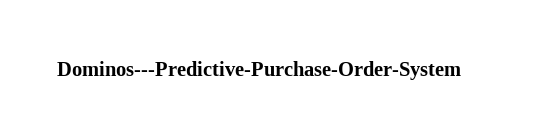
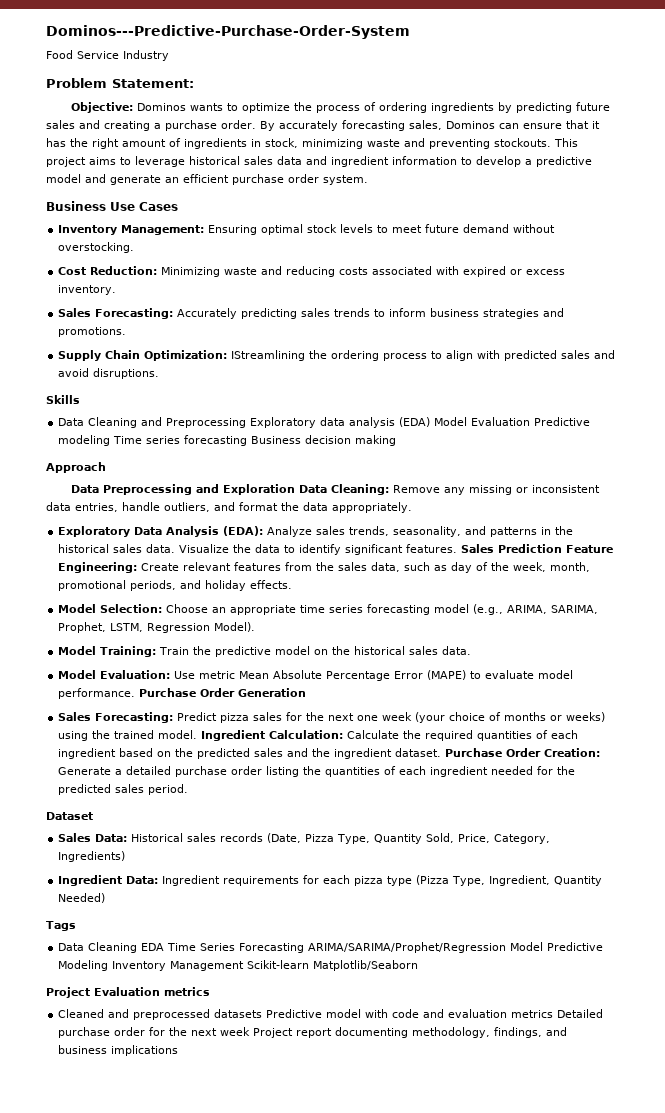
+ Food Service Industry
+ Problem Statement:
+ Objective: Dominos wants to optimize the process of ordering ingredients by predicting future sales and creating a purchase order. By accurately forecasting sales, Dominos can ensure that it has the right amount of ingredients in stock, minimizing waste and preventing stockouts. This project aims to leverage historical sales data and ingredient information to develop a predictive model and generate an efficient purchase order system.
+ Business Use Cases
+ Inventory Management: Ensuring optimal stock levels to meet future demand without overstocking.
+ Cost Reduction: Minimizing waste and reducing costs associated with expired or excess inventory.
+ Sales Forecasting: Accurately predicting sales trends to inform business strategies and promotions.
+ Supply Chain Optimization: IStreamlining the ordering process to align with predicted sales and avoid disruptions.
+ Skills
+ Data Cleaning and Preprocessing Exploratory data analysis (EDA) Model Evaluation Predictive modeling Time series forecasting Business decision making
+ Approach
+ Data Preprocessing and Exploration Data Cleaning: Remove any missing or inconsistent data entries, handle outliers, and format the data appropriately.
+ Exploratory Data Analysis (EDA): Analyze sales trends, seasonality, and patterns in the historical sales data. Visualize the data to identify significant features. Sales Prediction Feature Engineering: Create relevant features from the sales data, such as day of the week, month, promotional periods, and holiday effects.
+ Model Selection: Choose an appropriate time series forecasting model (e.g., ARIMA, SARIMA, Prophet, LSTM, Regression Model).
+ Model Training: Train the predictive model on the historical sales data.
+ Model Evaluation: Use metric Mean Absolute Percentage Error (MAPE) to evaluate model performance. Purchase Order Generation
+ Sales Forecasting: Predict pizza sales for the next one week (your choice of months or weeks) using the trained model. Ingredient Calculation: Calculate the required quantities of each ingredient based on the predicted sales and the ingredient dataset. Purchase Order Creation: Generate a detailed purchase order listing the quantities of each ingredient needed for the predicted sales period.
+ Dataset
+ Sales Data: Historical sales records (Date, Pizza Type, Quantity Sold, Price, Category, Ingredients)
+ Ingredient Data: Ingredient requirements for each pizza type (Pizza Type, Ingredient, Quantity Needed)
+ Tags
+ Data Cleaning EDA Time Series Forecasting ARIMA/SARIMA/Prophet/Regression Model Predictive Modeling Inventory Management Scikit-learn Matplotlib/Seaborn
+ Project Evaluation metrics
+ Cleaned and preprocessed datasets Predictive model with code and evaluation metrics Detailed purchase order for the next week Project report documenting methodology, findings, and business implications

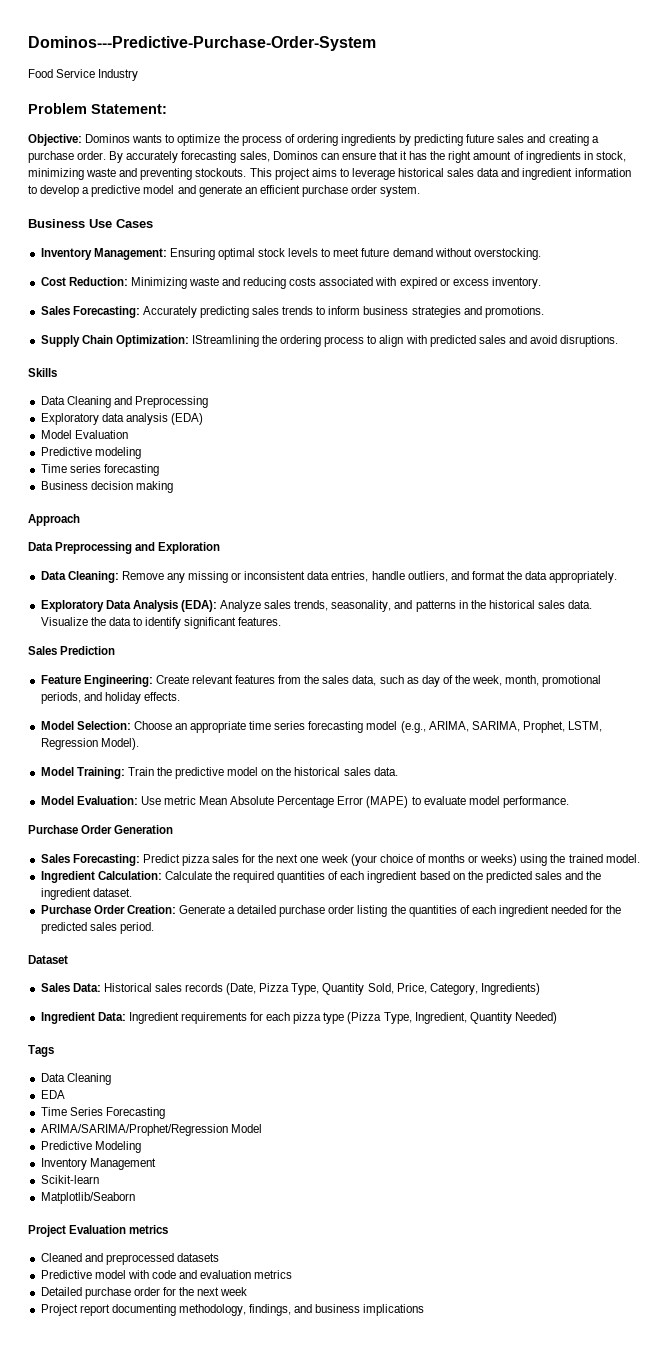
- Data Cleaning and Preprocessing Exploratory data analysis (EDA) Model Evaluation Predictive modeling Time series forecasting Business decision making
+ Data Cleaning and Preprocessing
+ Exploratory data analysis (EDA)
+ Model Evaluation
+ Predictive modeling
+ Time series forecasting
+ Business decision making
- Data Preprocessing and Exploration Data Cleaning: Remove any missing or inconsistent data entries, handle outliers, and format the data appropriately.
+ Data Preprocessing and Exploration
+ Data Cleaning: Remove any missing or inconsistent data entries, handle outliers, and format the data appropriately.
- Visualize the data to identify significant features. Sales Prediction Feature Engineering: Create relevant features from the sales data, such as day of the week, month, promotional periods, and holiday effects.
+ Visualize the data to identify significant features.
+ Sales Prediction
+ Feature Engineering: Create relevant features from the sales data, such as day of the week, month, promotional periods, and holiday effects.
- Model Evaluation: Use metric Mean Absolute Percentage Error (MAPE) to evaluate model performance. Purchase Order Generation
+ Model Evaluation: Use metric Mean Absolute Percentage Error (MAPE) to evaluate model performance.
+ Purchase Order Generation
- Sales Forecasting: Predict pizza sales for the next one week (your choice of months or weeks) using the trained model. Ingredient Calculation: Calculate the required quantities of each ingredient based on the predicted sales and the ingredient dataset. Purchase Order Creation: Generate a detailed purchase order listing the quantities of each ingredient needed for the predicted sales period.
+ Sales Forecasting: Predict pizza sales for the next one week (your choice of months or weeks) using the trained model.
+ Ingredient Calculation: Calculate the required quantities of each ingredient based on the predicted sales and the ingredient dataset.
+ Purchase Order Creation: Generate a detailed purchase order listing the quantities of each ingredient needed for the predicted sales period.
  Tags
- Data Cleaning EDA Time Series Forecasting ARIMA/SARIMA/Prophet/Regression Model Predictive Modeling Inventory Management Scikit-learn Matplotlib/Seaborn
+ Data Cleaning
+ EDA
+ Time Series Forecasting
+ ARIMA/SARIMA/Prophet/Regression Model
+ Predictive Modeling
+ Inventory Management
+ Scikit-learn
+ Matplotlib/Seaborn
- Cleaned and preprocessed datasets Predictive model with code and evaluation metrics Detailed purchase order for the next week Project report documenting methodology, findings, and business implications
+ Cleaned and preprocessed datasets
+ Predictive model with code and evaluation metrics
+ Detailed purchase order for the next week
+ Project report documenting methodology, findings, and business implications

